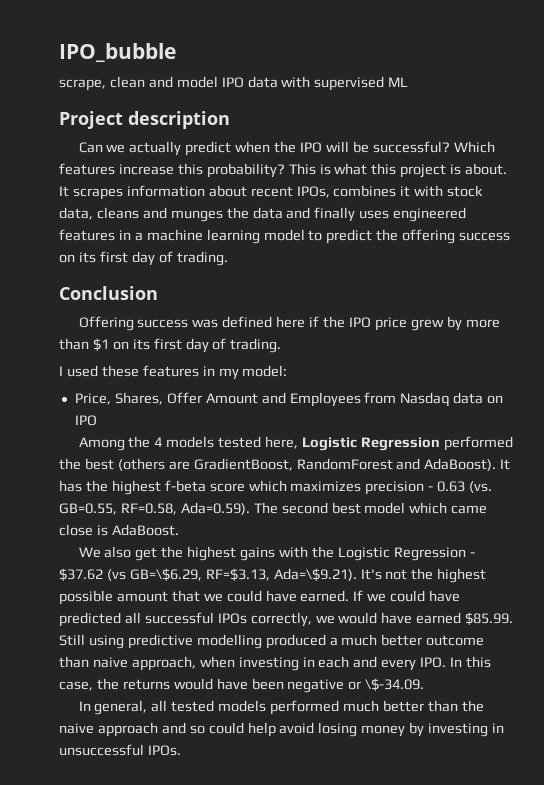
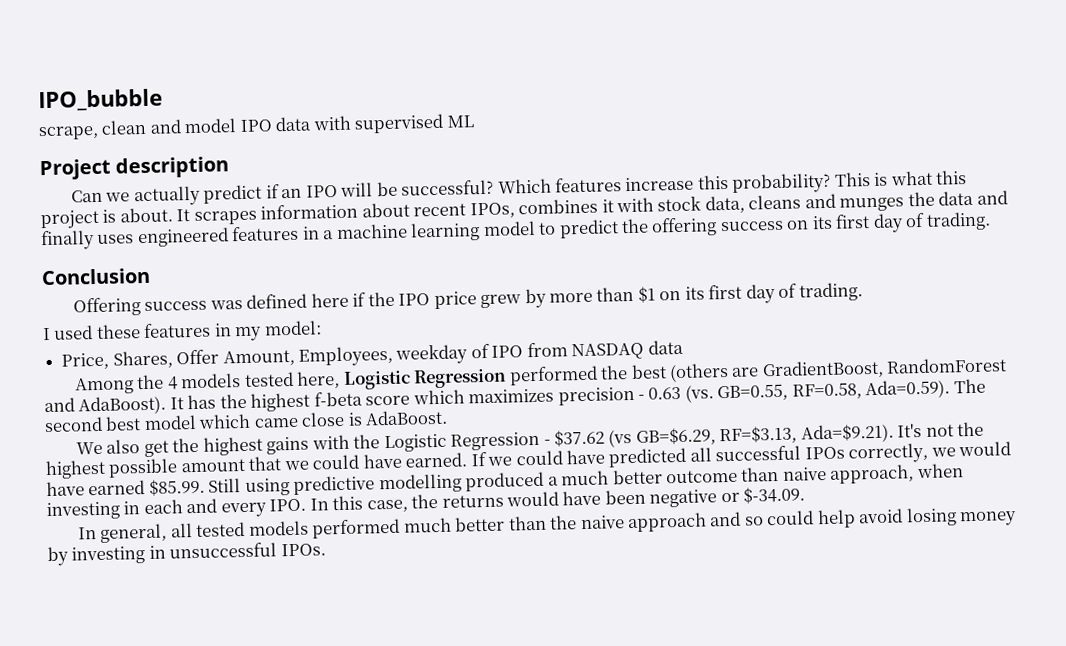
- Can we actually predict when the IPO will be successful?
+ Can we actually predict if an IPO will be successful?
- Price, Shares, Offer Amount and Employees from Nasdaq data on IPO
+ Price, Shares, Offer Amount, Employees, weekday of IPO from NASDAQ data
- We also get the highest gains with the Logistic Regression - $37.62 (vs GB=\$6.29, RF=$3.13, Ada=\$9.21). It's not the highest possible amount that we could have earned.
+ We also get the highest gains with the Logistic Regression - $37.62 (vs GB=$6.29, RF=$3.13, Ada=$9.21). It's not the highest possible amount that we could have earned.
- If we could have predicted all successful IPOs correctly, we would have earned $85.99. Still using predictive modelling produced a much better outcome than naive approach, when investing in each and every IPO. In this case, the returns would have been negative or \$-34.09.
+ If we could have predicted all successful IPOs correctly, we would have earned $85.99. Still using predictive modelling produced a much better outcome than naive approach, when investing in each and every IPO. In this case, the returns would have been negative or $-34.09.

